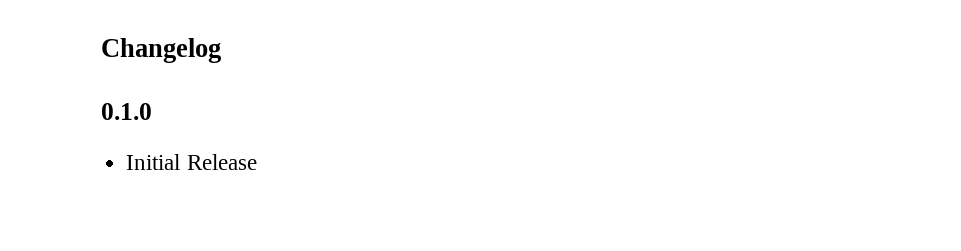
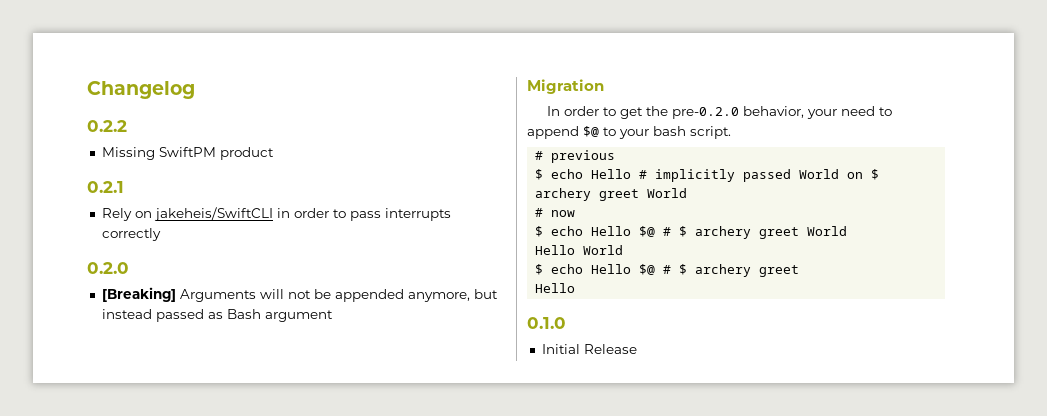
+ 0.2.2
+ Missing SwiftPM product
+ 0.2.1
+ Rely on jakeheis/SwiftCLI in order to pass interrupts correctly
+ 0.2.0
+ [Breaking] Arguments will not be appended anymore, but instead passed as Bash argument
+ Migration
+ In order to get the pre-0.2.0 behavior, your need to append $@ to your bash script.
+ # previous
+ $ echo Hello # implicitly passed World on $ archery greet World
+ # now
+ $ echo Hello $@ # $ archery greet World
+ Hello World
+ $ echo Hello $@ # $ archery greet
+ Hello

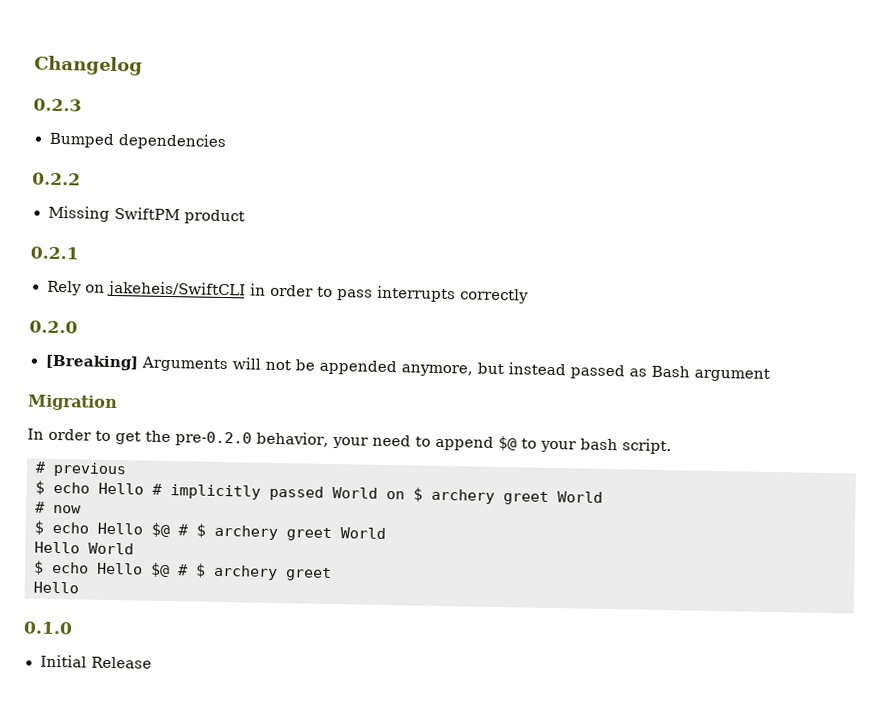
+ 0.2.3
+ Bumped dependencies

